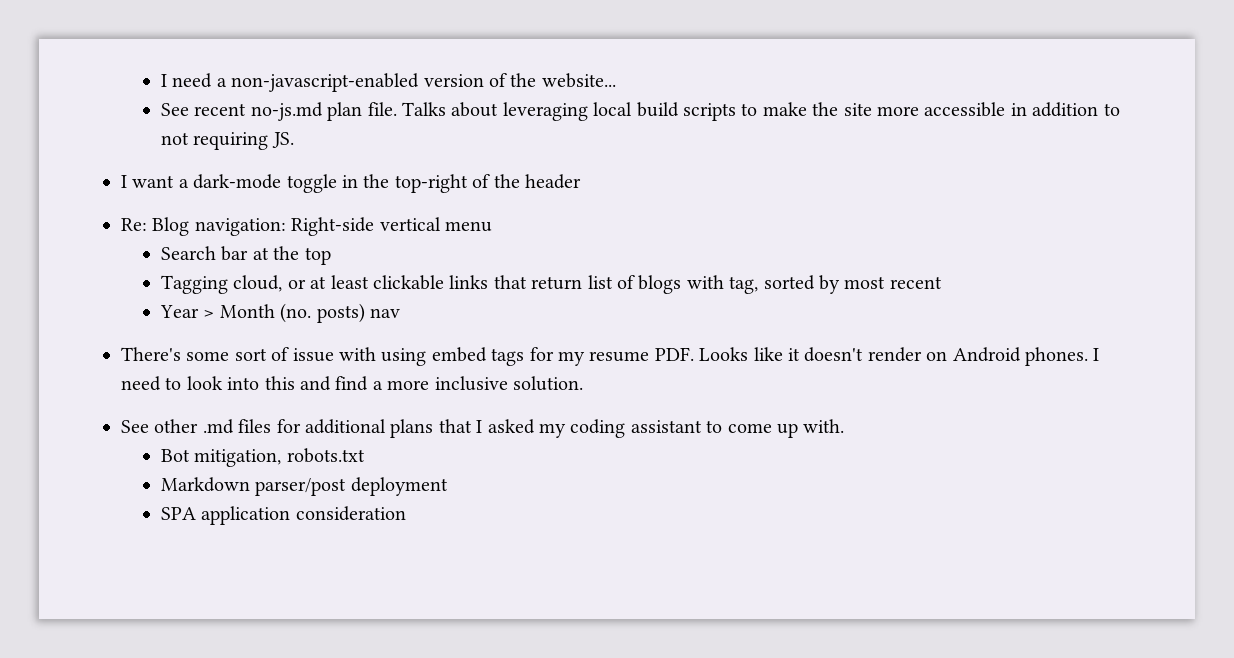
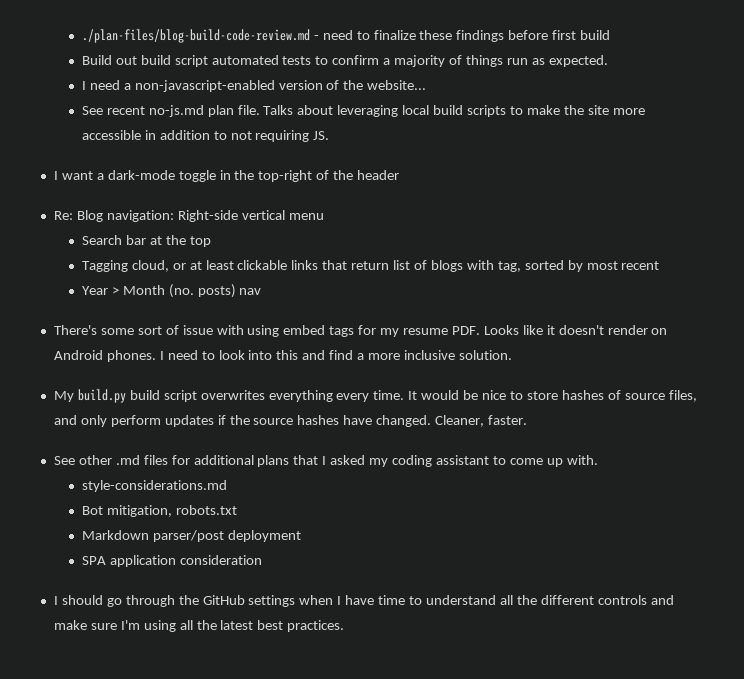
+ ./plan-files/blog-build-code-review.md - need to finalize these findings before first build
+ Build out build script automated tests to confirm a majority of things run as expected.
+ My build.py build script overwrites everything every time. It would be nice to store hashes of source files, and only perform updates if the source hashes have changed. Cleaner, faster.
+ style-considerations.md
+ I should go through the GitHub settings when I have time to understand all the different controls and make sure I'm using all the latest best practices.

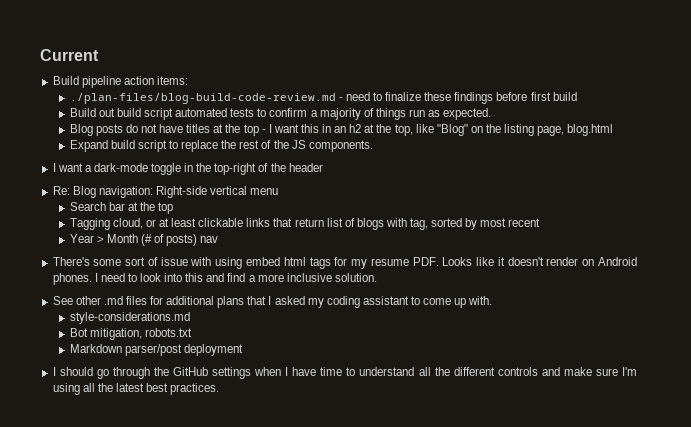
+ Current
+ Build pipeline action items:
- I need a non-javascript-enabled version of the website...
- See recent no-js.md plan file. Talks about leveraging local build scripts to make the site more accessible in addition to not requiring JS.
+ Blog posts do not have titles at the top - I want this in an h2 at the top, like "Blog" on the listing page, blog.html
+ Expand build script to replace the rest of the JS components.
- Year > Month (no. posts) nav
+ Year > Month (# of posts) nav
- There's some sort of issue with using embed tags for my resume PDF. Looks like it doesn't render on Android phones.
+ There's some sort of issue with using embed html tags for my resume PDF. Looks like it doesn't render on Android phones.
- My build.py build script overwrites everything every time. It would be nice to store hashes of source files, and only perform updates if the source hashes have changed. Cleaner, faster.
- SPA application consideration

